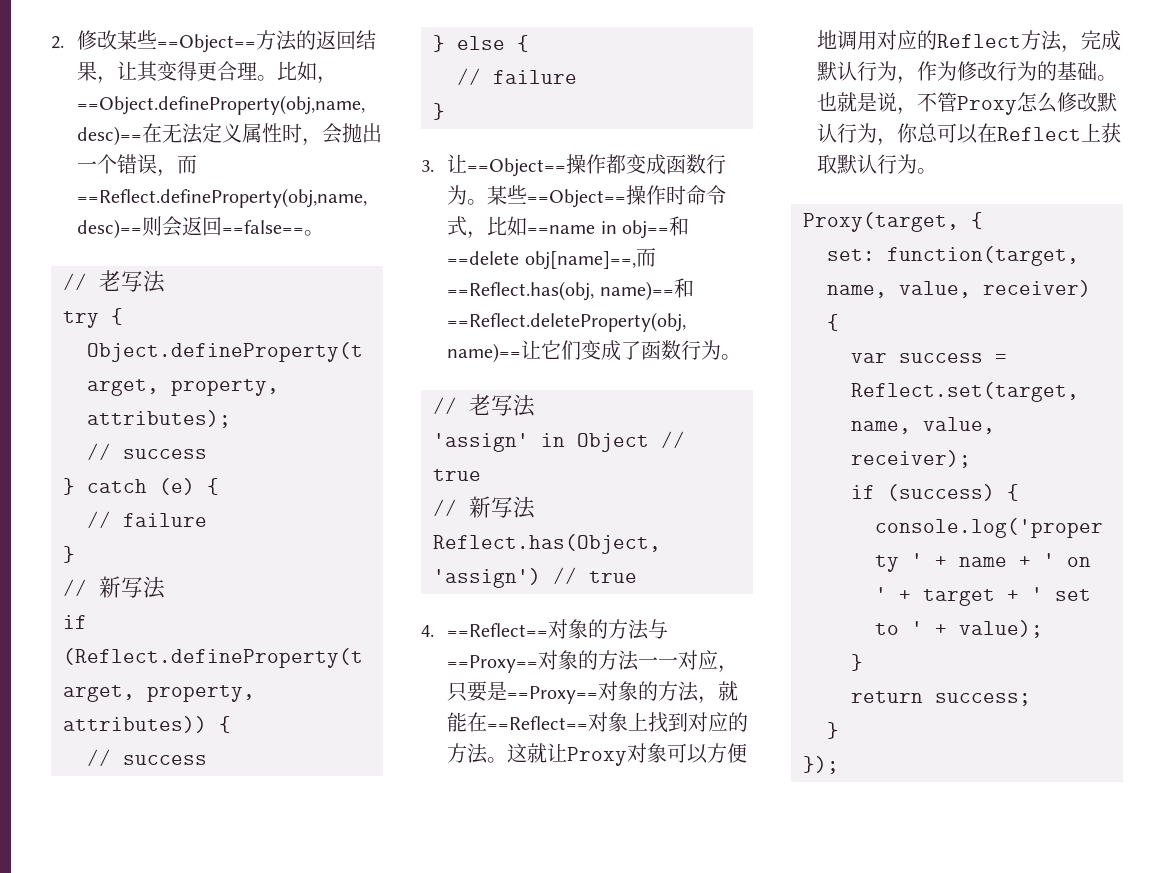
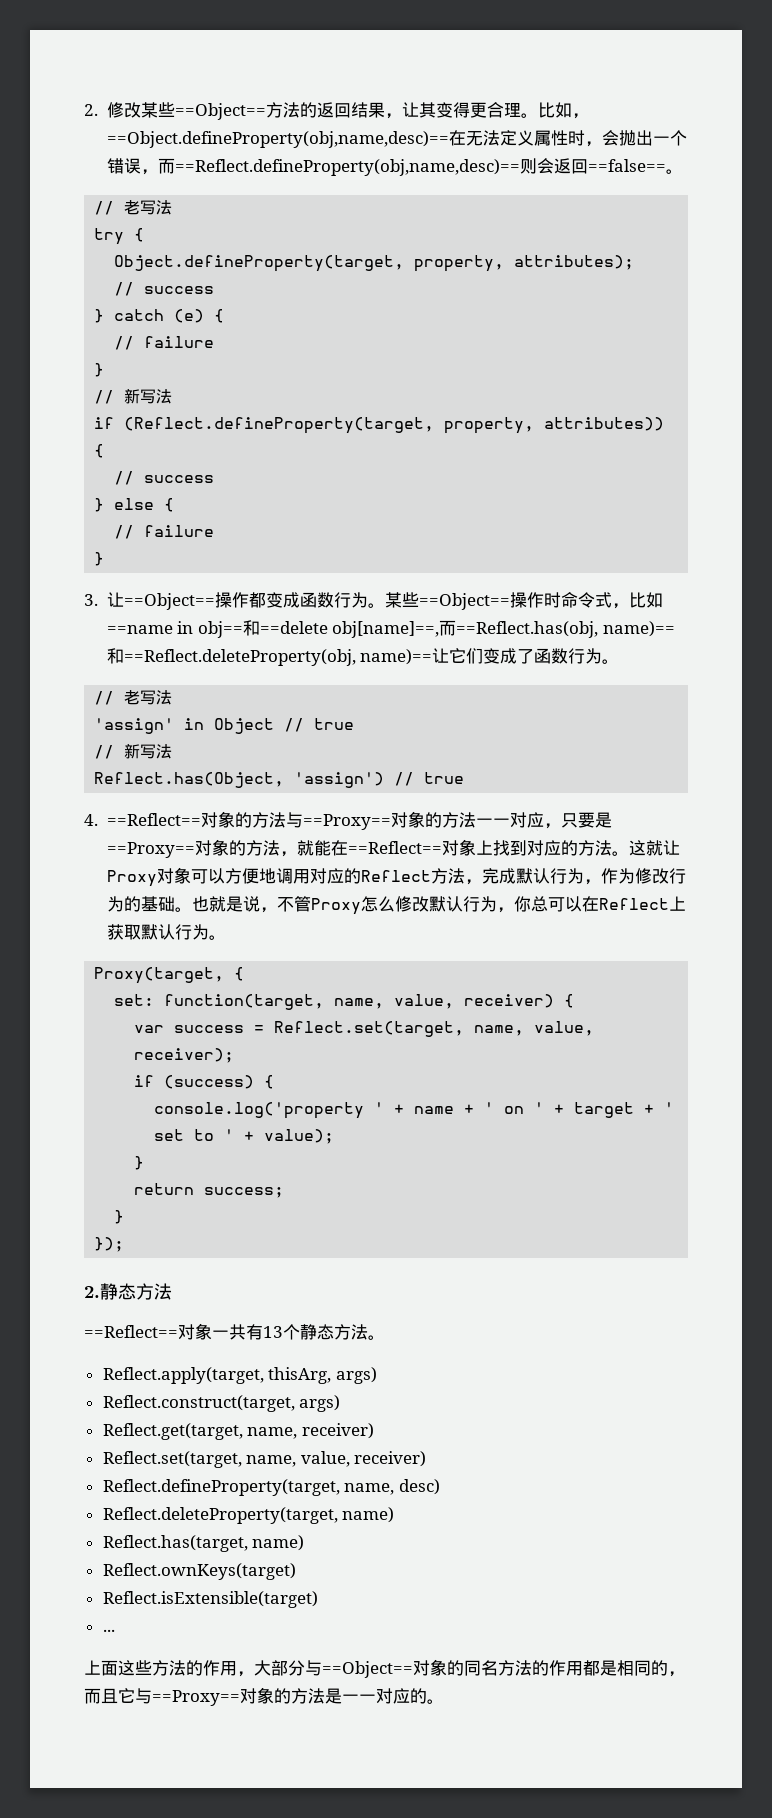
+ 2.静态方法
+ ==Reflect==对象一共有13个静态方法。
+ Reflect.apply(target, thisArg, args)
+ Reflect.construct(target, args)
+ Reflect.get(target, name, receiver)
+ Reflect.set(target, name, value, receiver)
+ Reflect.defineProperty(target, name, desc)
+ Reflect.deleteProperty(target, name)
+ Reflect.has(target, name)
+ Reflect.ownKeys(target)
+ Reflect.isExtensible(target)
+ ...
+ 上面这些方法的作用，大部分与==Object==对象的同名方法的作用都是相同的，而且它与==Proxy==对象的方法是一一对应的。

